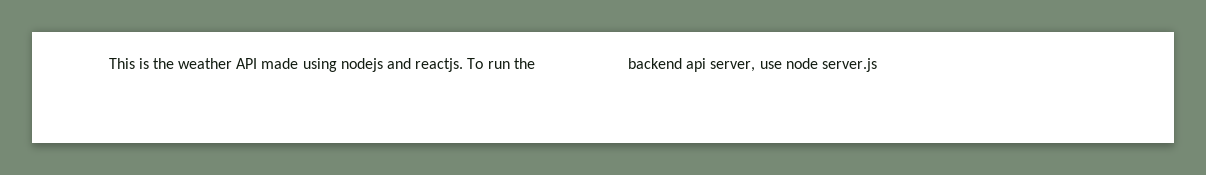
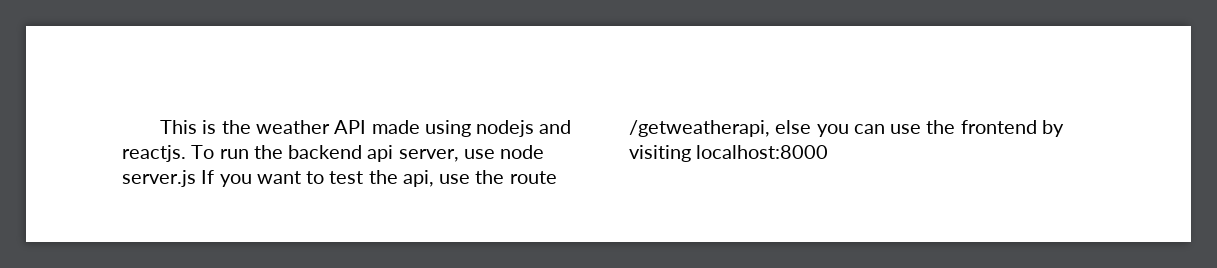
- To run the backend api server, use node server.js
+ To run the backend api server, use node server.js If you want to test the api, use the route /getweatherapi, else you can use the frontend by visiting localhost:8000

